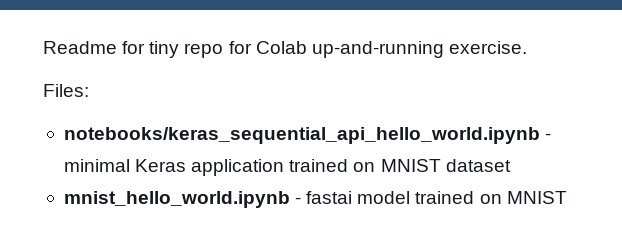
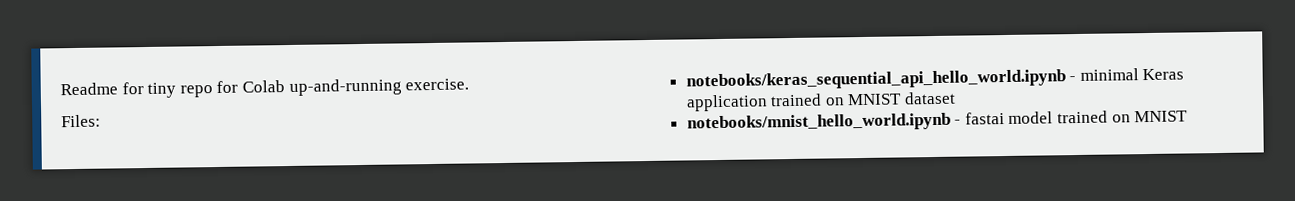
- mnist_hello_world.ipynb - fastai model trained on MNIST
+ notebooks/mnist_hello_world.ipynb - fastai model trained on MNIST

